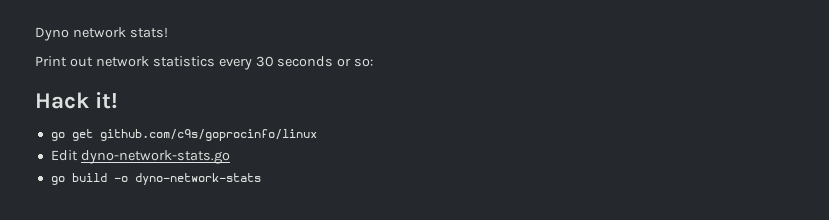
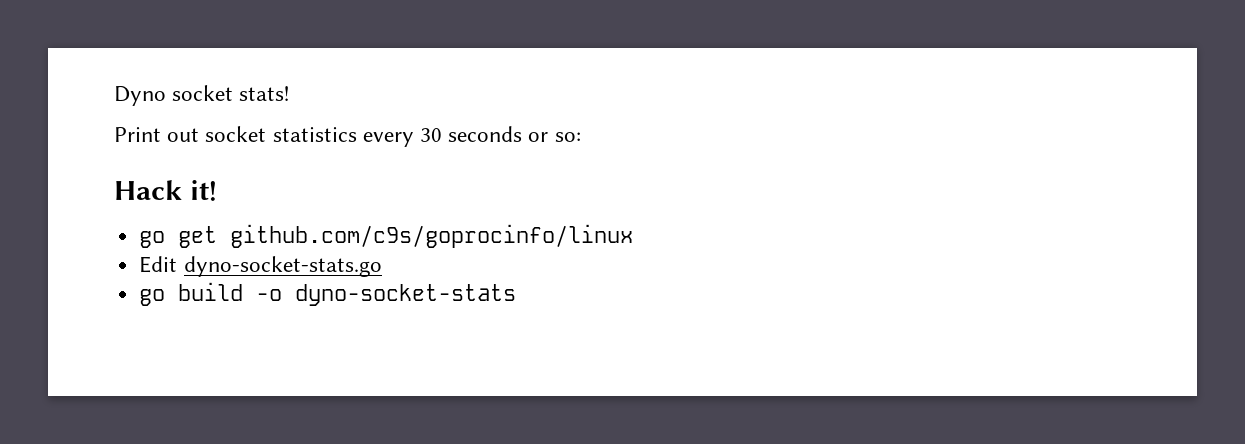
- Dyno network stats!
+ Dyno socket stats!
- Print out network statistics every 30 seconds or so:
+ Print out socket statistics every 30 seconds or so:
- Edit dyno-network-stats.go
+ Edit dyno-socket-stats.go
- go build -o dyno-network-stats
+ go build -o dyno-socket-stats

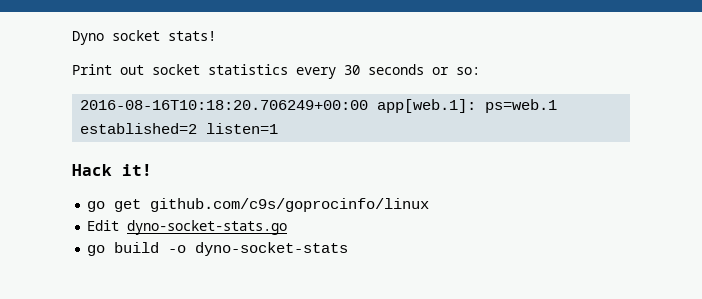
+ 2016-08-16T10:18:20.706249+00:00 app[web.1]: ps=web.1 established=2 listen=1

